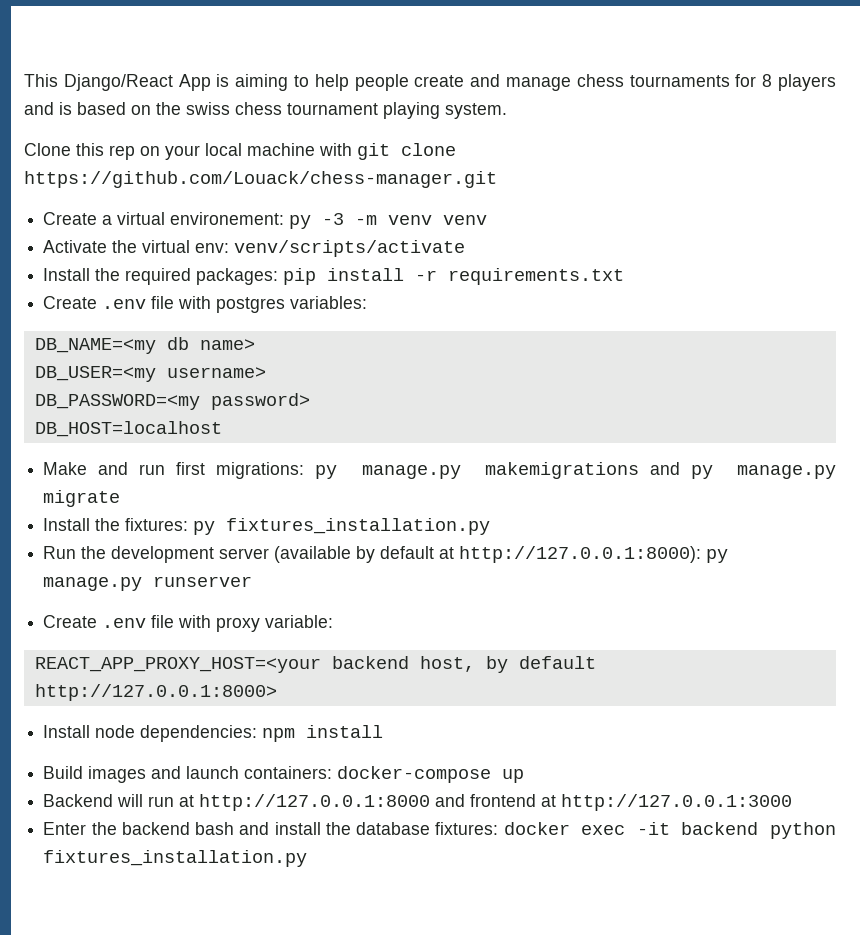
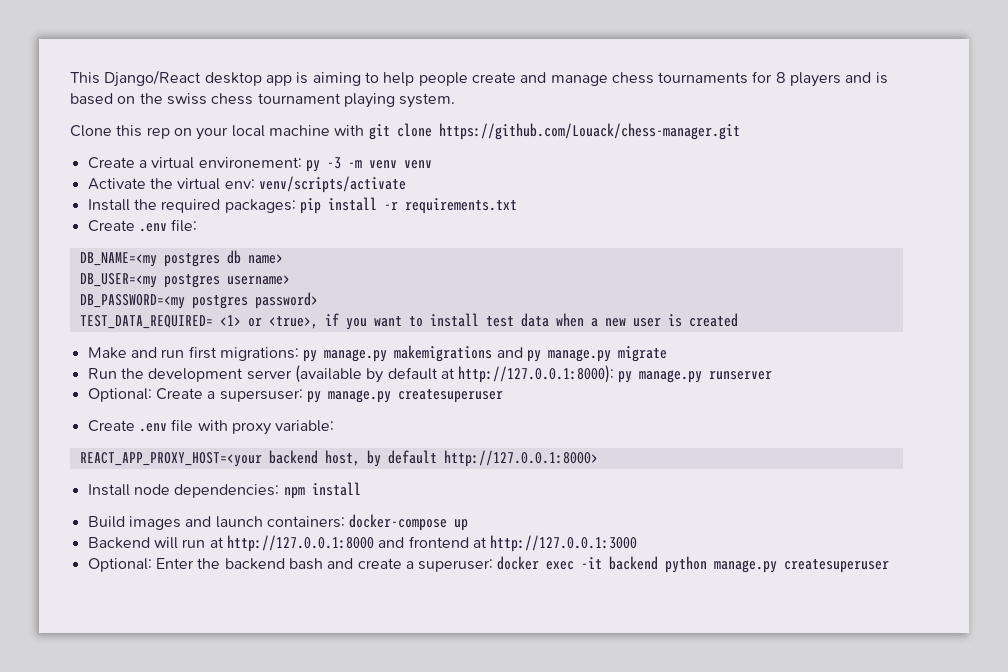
- This Django/React App is aiming to help people create and manage chess tournaments for 8 players and is based on the swiss chess tournament playing system.
+ This Django/React desktop app is aiming to help people create and manage chess tournaments for 8 players and is based on the swiss chess tournament playing system.
- Create .env file with postgres variables:
+ Create .env file:
- DB_NAME=<my db name>
+ DB_NAME=<my postgres db name>
- DB_USER=<my username>
+ DB_USER=<my postgres username>
- DB_PASSWORD=<my password>
+ DB_PASSWORD=<my postgres password>
- DB_HOST=localhost
+ TEST_DATA_REQUIRED= <1> or <true>, if you want to install test data when a new user is created
- Install the fixtures: py fixtures_installation.py
+ Optional: Create a supersuser: py manage.py createsuperuser
- Enter the backend bash and install the database fixtures: docker exec -it backend python fixtures_installation.py
+ Optional: Enter the backend bash and create a superuser: docker exec -it backend python manage.py createsuperuser

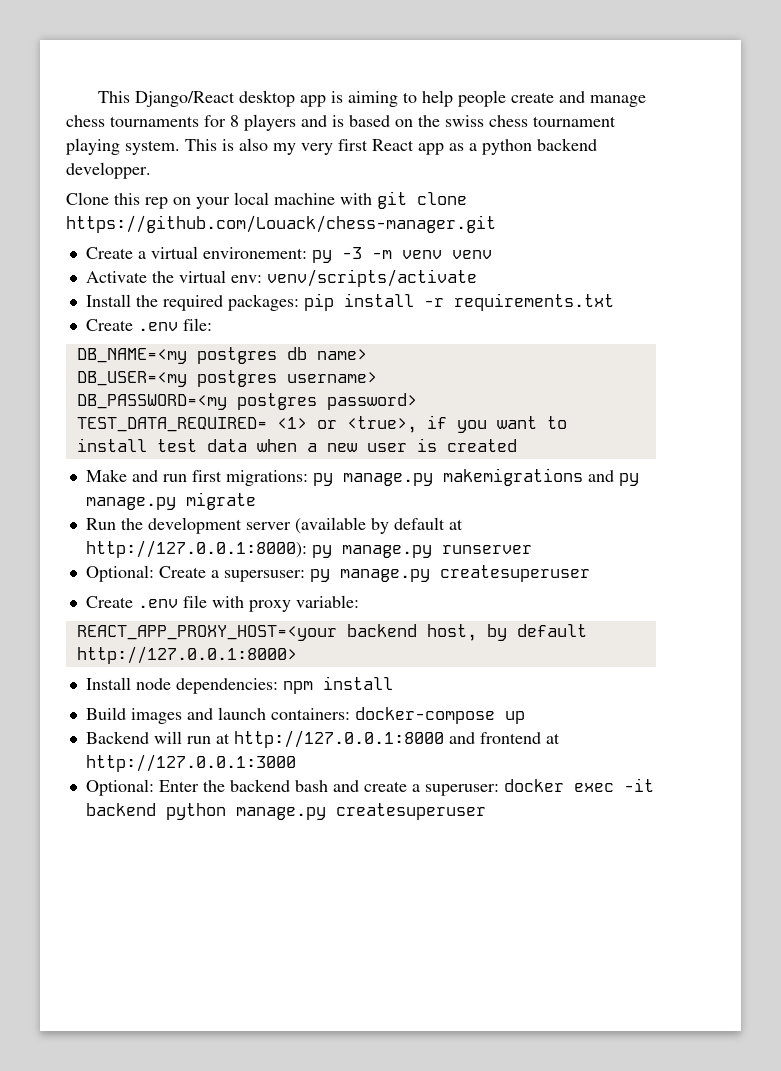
+ This is also my very first React app as a python backend developper.

